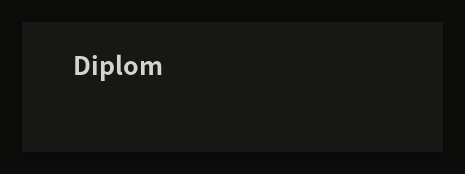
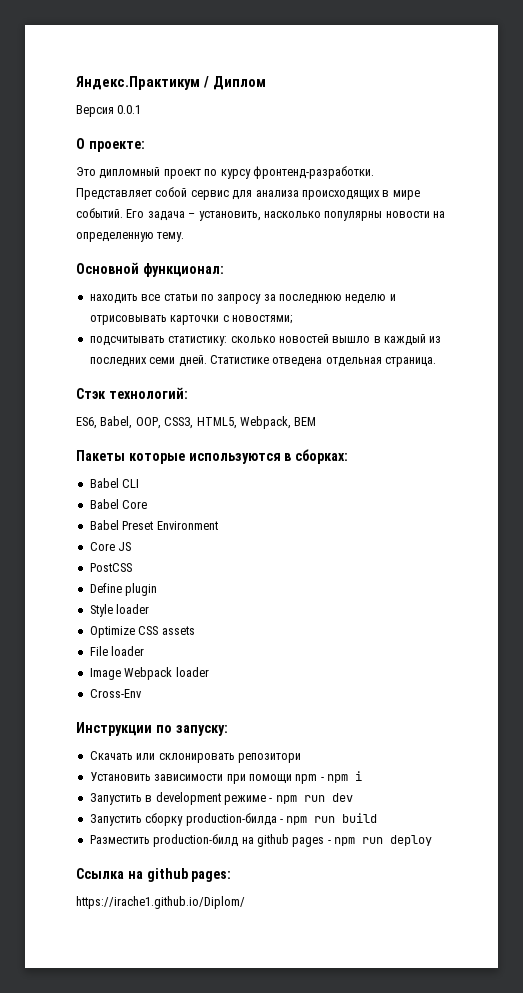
- Diplom
+ Яндекс.Практикум / Диплом
+ Версия 0.0.1
+ О проекте:
+ Это дипломный проект по курсу фронтенд-разработки. Представляет собой сервис для анализа происходящих в мире событий. Его задача – установить, насколько популярны новости на определенную тему.
+ Основной функционал:
+ находить все статьи по запросу за последнюю неделю и отрисовывать карточки с новостями;
+ подсчитывать статистику: сколько новостей вышло в каждый из последних семи дней. Статистике отведена отдельная страница.
+ Стэк технологий:
+ ES6, Babel, OOP, CSS3, HTML5, Webpack, BEM
+ Пакеты которые используются в сборках:
+ Babel CLI
+ Babel Core
+ Babel Preset Environment
+ Сore JS
+ PostCSS
+ Define plugin
+ Style loader
+ Optimize CSS assets
+ File loader
+ Image Webpack loader
+ Cross-Env
+ Инструкции по запуску:
+ Скачать или склонировать репозитори
+ Установить зависимости при помощи npm - npm i
+ Запустить в development режиме - npm run dev
+ Запустить сборку production-билда - npm run build
+ Разместить production-билд на github pages - npm run deploy
+ Ссылка на github pages:
+ https://irache1.github.io/Diplom/

